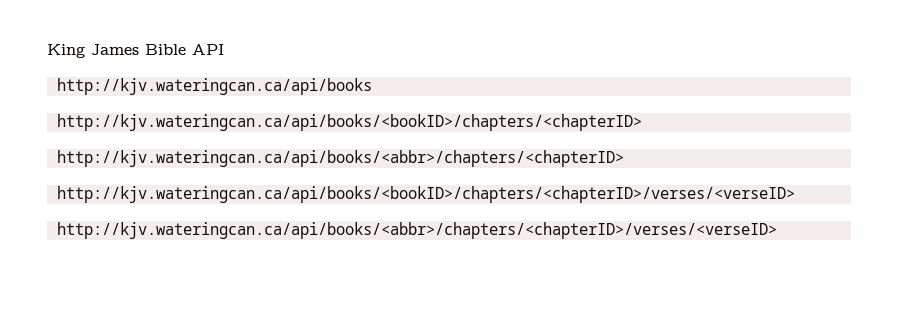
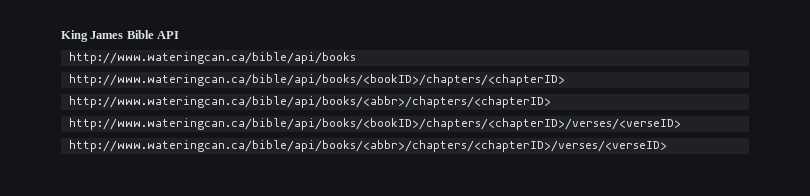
- http://kjv.wateringcan.ca/api/books
- http://kjv.wateringcan.ca/api/books/<bookID>/chapters/<chapterID>
- http://kjv.wateringcan.ca/api/books/<abbr>/chapters/<chapterID>
- http://kjv.wateringcan.ca/api/books/<bookID>/chapters/<chapterID>/verses/<verseID>
- http://kjv.wateringcan.ca/api/books/<abbr>/chapters/<chapterID>/verses/<verseID>
+ http://www.wateringcan.ca/bible/api/books
+ http://www.wateringcan.ca/bible/api/books/<bookID>/chapters/<chapterID>
+ http://www.wateringcan.ca/bible/api/books/<abbr>/chapters/<chapterID>
+ http://www.wateringcan.ca/bible/api/books/<bookID>/chapters/<chapterID>/verses/<verseID>
+ http://www.wateringcan.ca/bible/api/books/<abbr>/chapters/<chapterID>/verses/<verseID>

